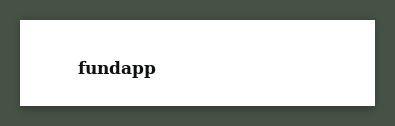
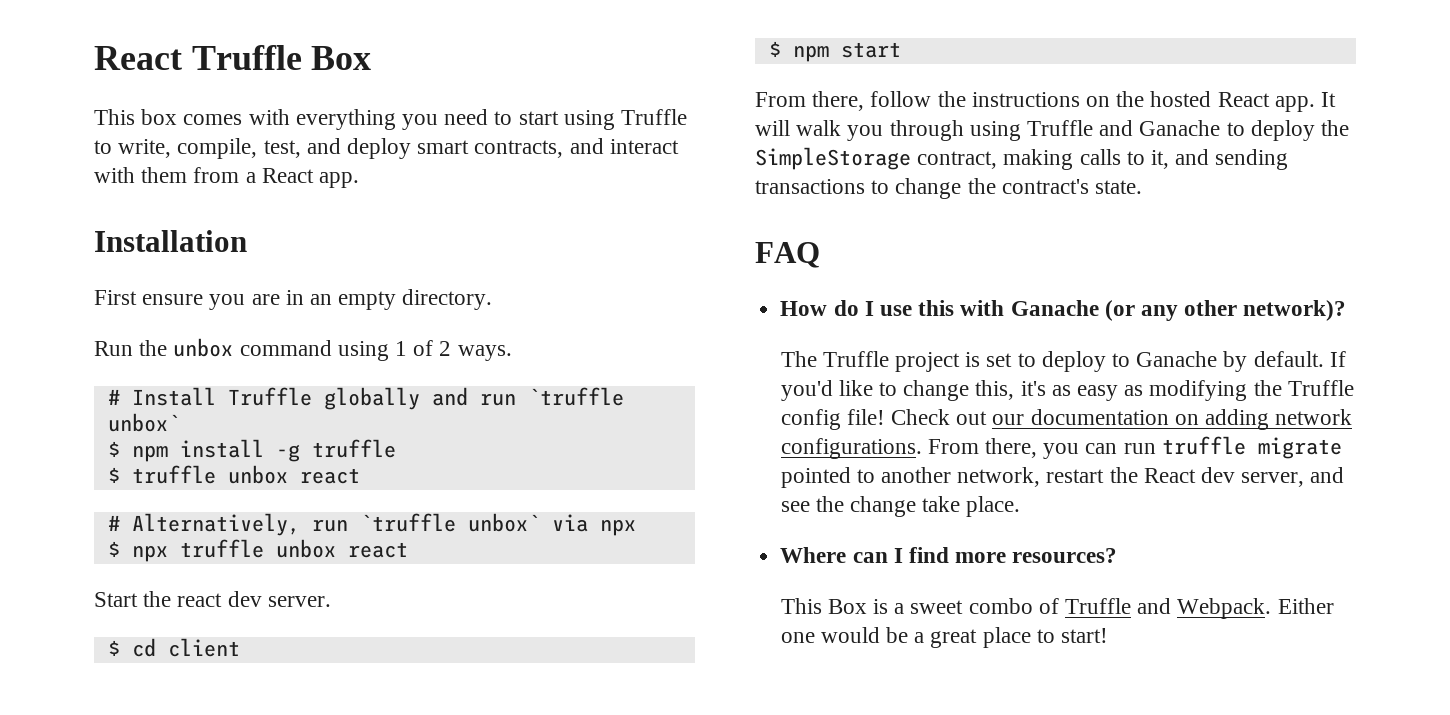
- fundapp
+ React Truffle Box
+ This box comes with everything you need to start using Truffle to write, compile, test, and deploy smart contracts, and interact with them from a React app.
+ Installation
+ First ensure you are in an empty directory.
+ Run the unbox command using 1 of 2 ways.
+ # Install Truffle globally and run `truffle unbox`
+ $ npm install -g truffle
+ $ truffle unbox react
+ # Alternatively, run `truffle unbox` via npx
+ $ npx truffle unbox react
+ Start the react dev server.
+ $ cd client
+ $ npm start
+ From there, follow the instructions on the hosted React app. It will walk you through using Truffle and Ganache to deploy the SimpleStorage contract, making calls to it, and sending transactions to change the contract's state.
+ FAQ
+ How do I use this with Ganache (or any other network)?
+ The Truffle project is set to deploy to Ganache by default. If you'd like to change this, it's as easy as modifying the Truffle config file! Check out our documentation on adding network configurations. From there, you can run truffle migrate pointed to another network, restart the React dev server, and see the change take place.
+ Where can I find more resources?
+ This Box is a sweet combo of Truffle and Webpack. Either one would be a great place to start!

